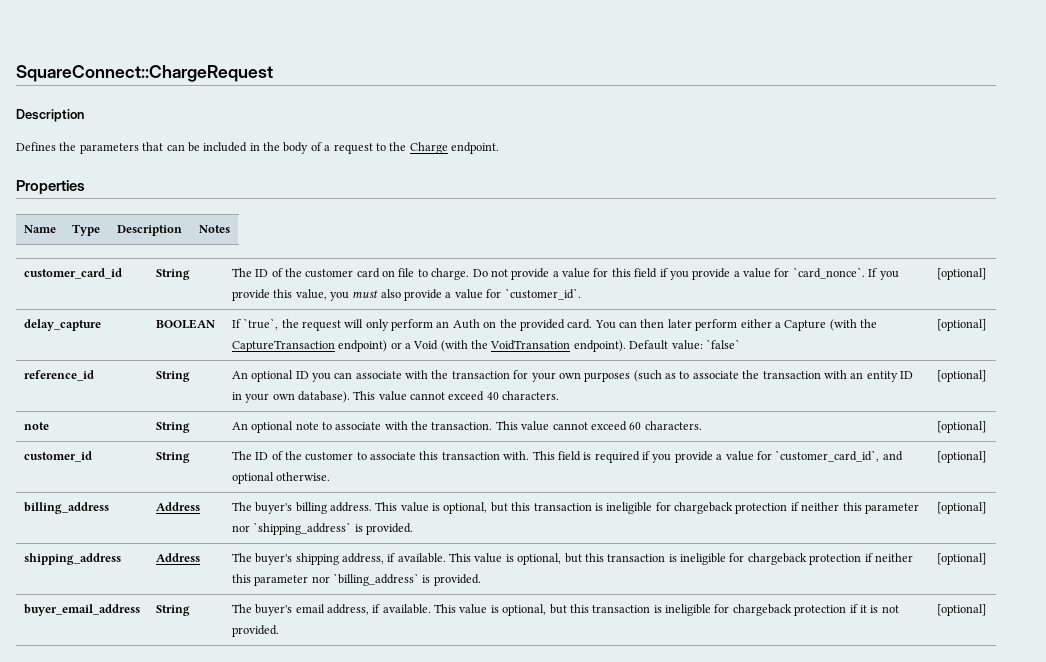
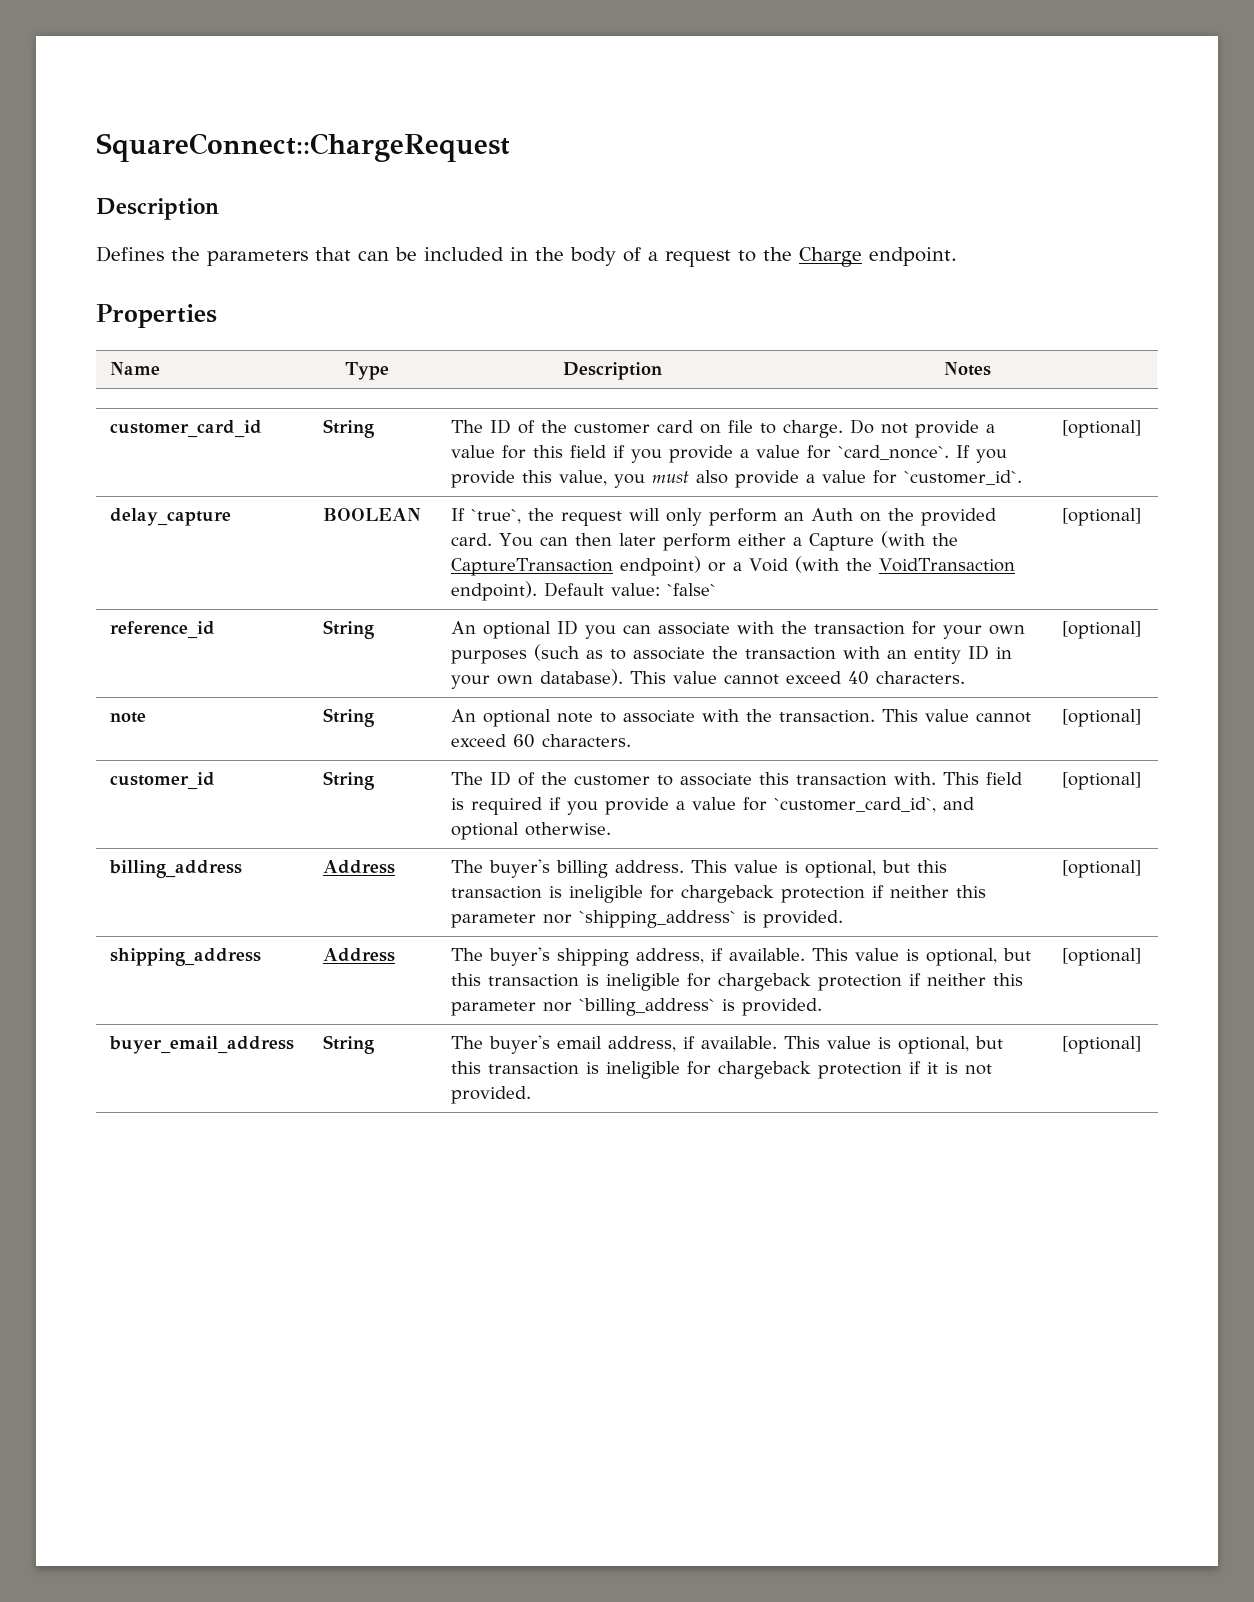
- delay_capture | BOOLEAN | If `true`, the request will only perform an Auth on the provided card. You can then later perform either a Capture (with the CaptureTransaction endpoint) or a Void (with the VoidTransation endpoint). Default value: `false` | [optional]
+ delay_capture | BOOLEAN | If `true`, the request will only perform an Auth on the provided card. You can then later perform either a Capture (with the CaptureTransaction endpoint) or a Void (with the VoidTransaction endpoint). Default value: `false` | [optional]

